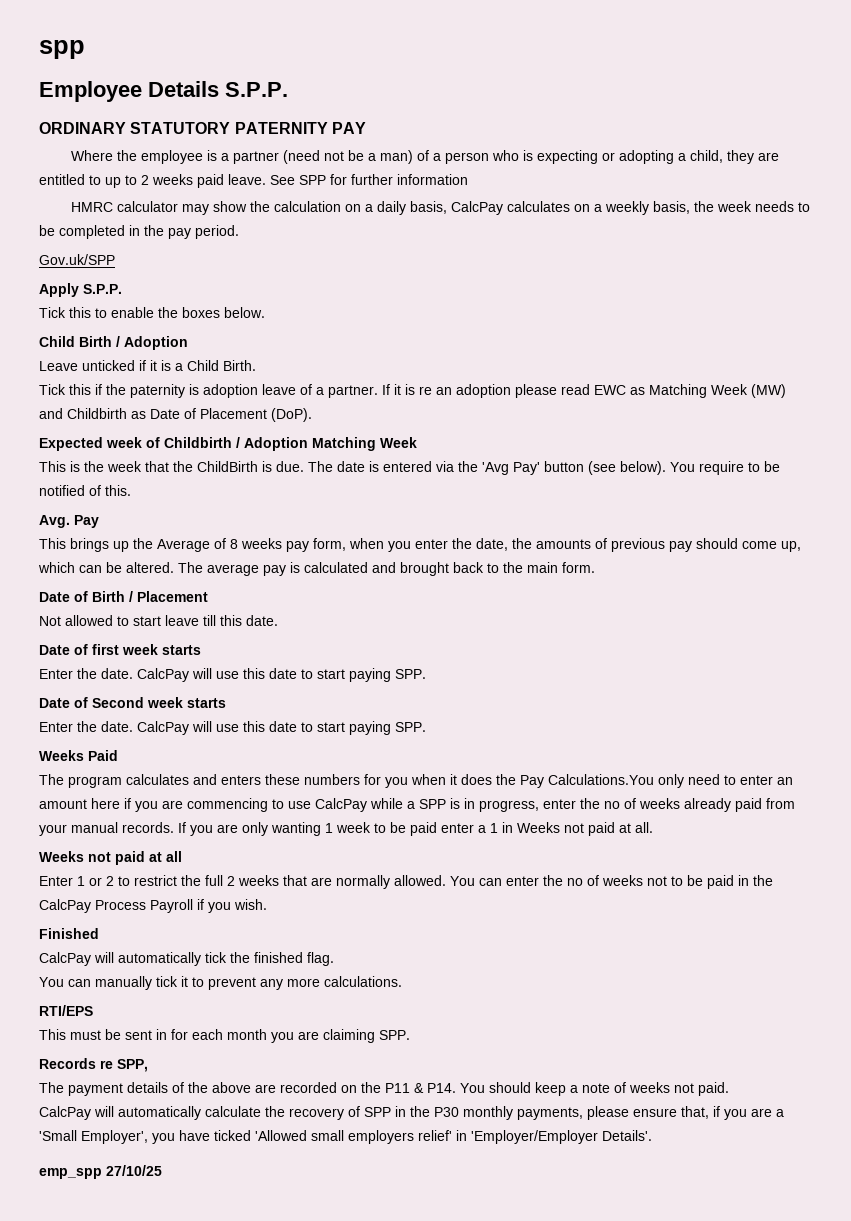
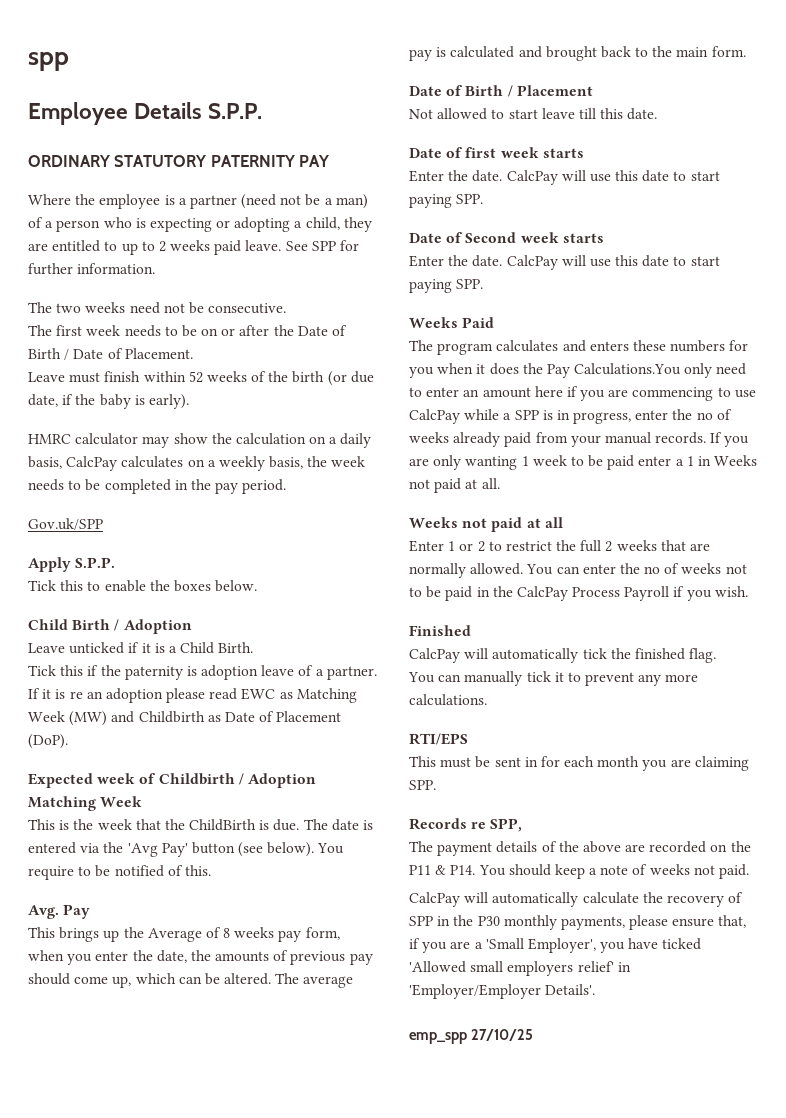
- See SPP for further information
+ See SPP for further information.
+ The two weeks need not be consecutive.
+ The first week needs to be on or after the Date of Birth / Date of Placement.
+ Leave must finish within 52 weeks of the birth (or due date, if the baby is early).

